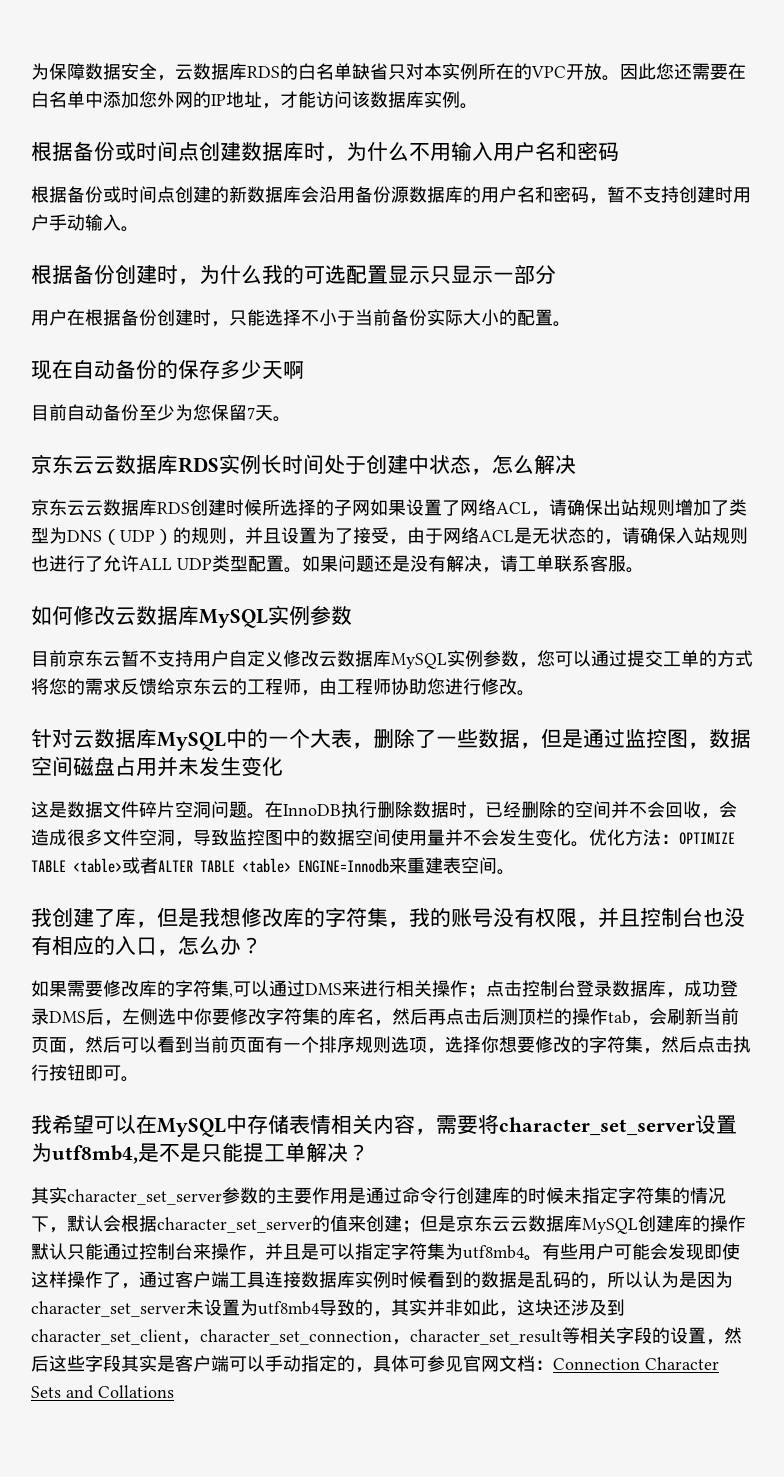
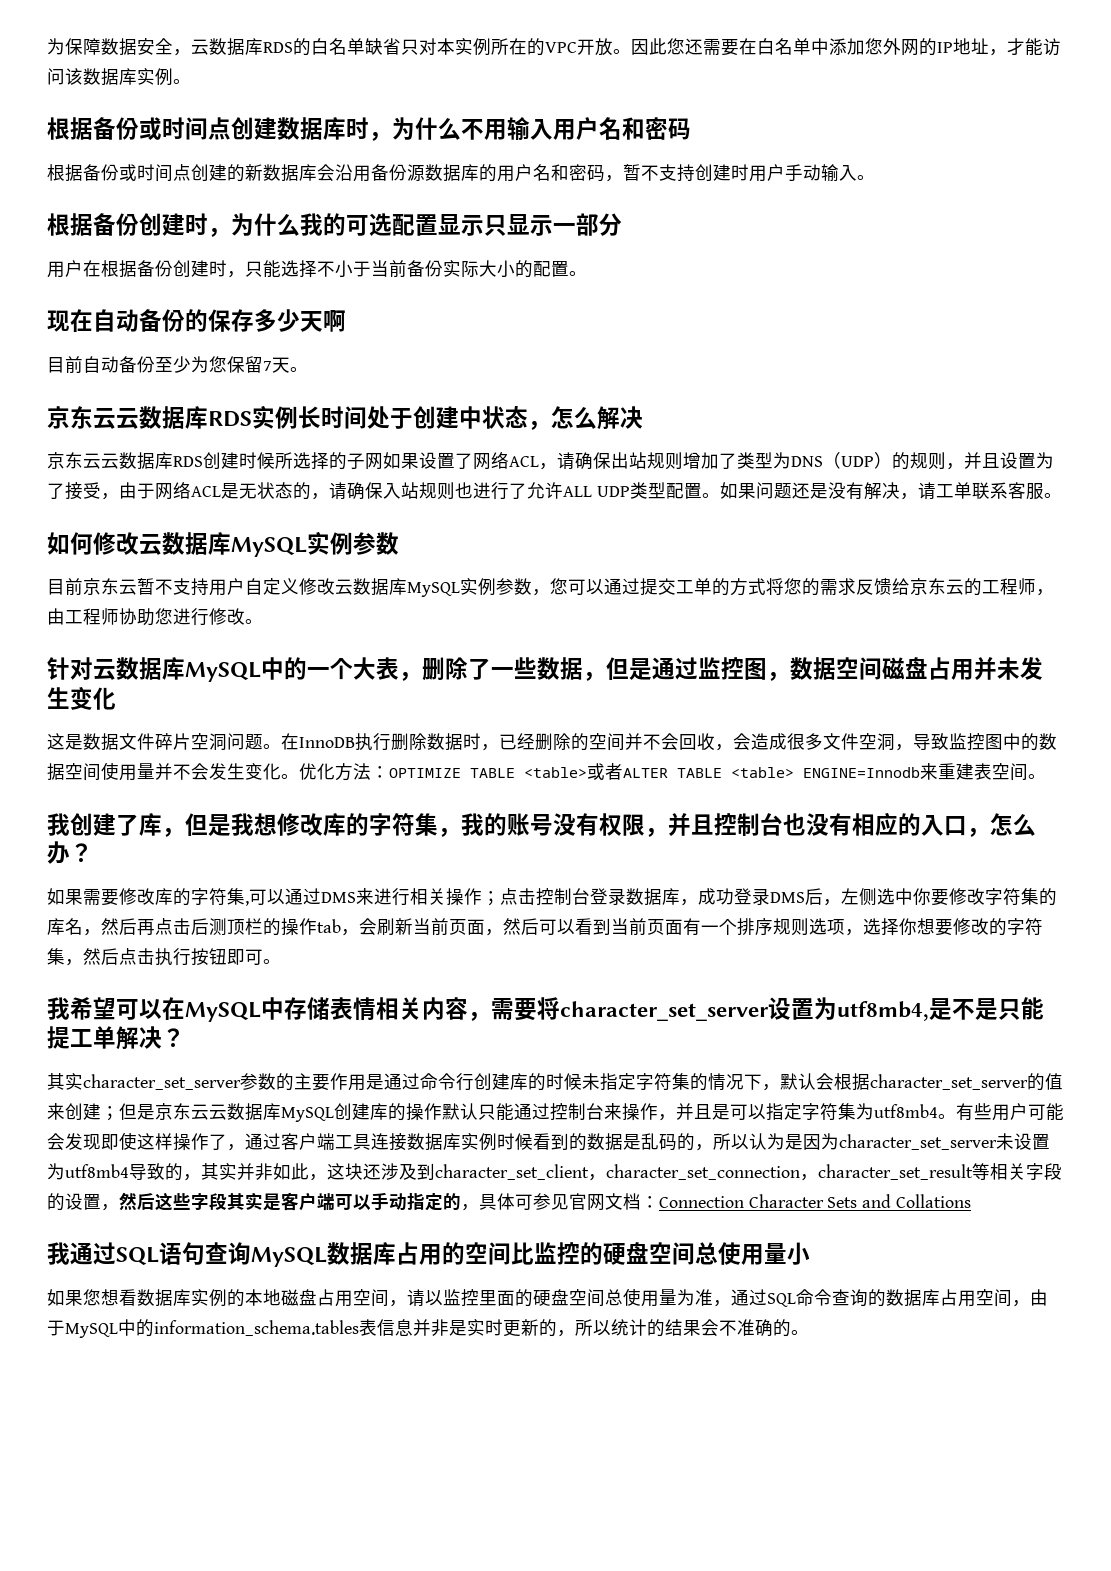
+ 我通过SQL语句查询MySQL数据库占用的空间比监控的硬盘空间总使用量小
+ 如果您想看数据库实例的本地磁盘占用空间，请以监控里面的硬盘空间总使用量为准，通过SQL命令查询的数据库占用空间，由于MySQL中的information_schema.tables表信息并非是实时更新的，所以统计的结果会不准确的。

